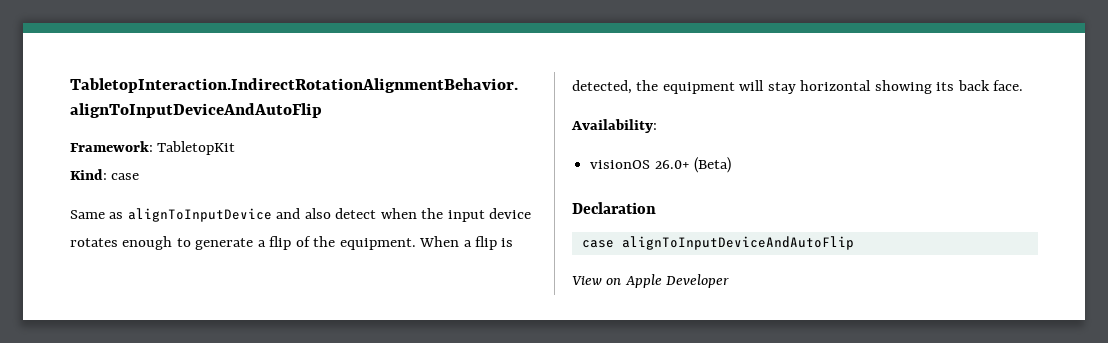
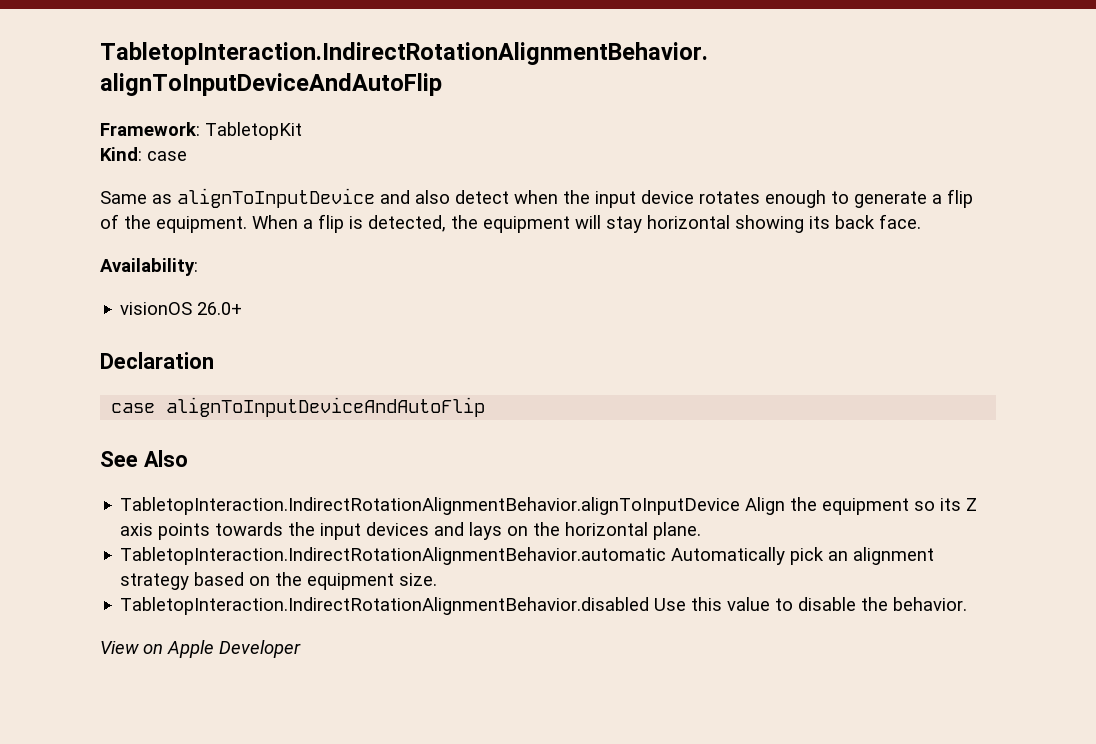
- visionOS 26.0+ (Beta)
+ visionOS 26.0+
+ See Also
+ TabletopInteraction.IndirectRotationAlignmentBehavior.alignToInputDevice Align the equipment so its Z axis points towards the input devices and lays on the horizontal plane.
+ TabletopInteraction.IndirectRotationAlignmentBehavior.automatic Automatically pick an alignment strategy based on the equipment size.
+ TabletopInteraction.IndirectRotationAlignmentBehavior.disabled Use this value to disable the behavior.

